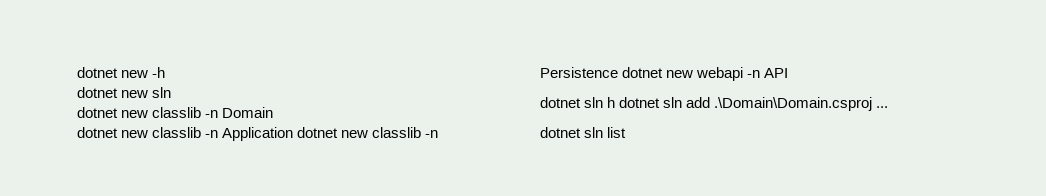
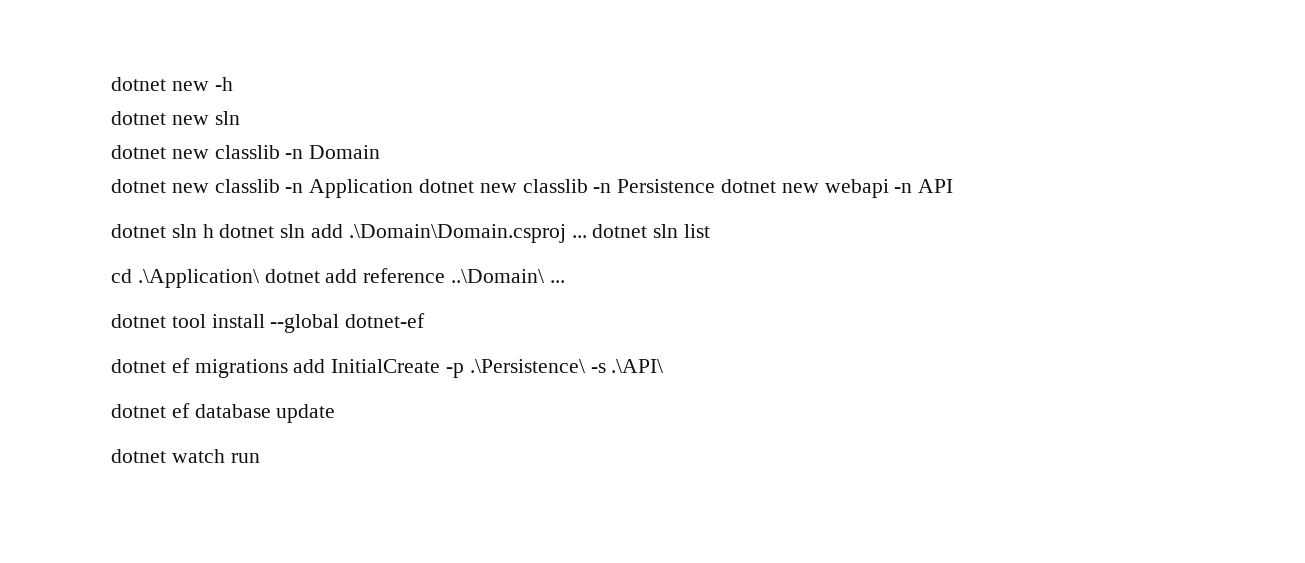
- dotnet sln h dotnet sln add .\Domain\Domain.csproj ...
- dotnet sln list
+ dotnet sln h dotnet sln add .\Domain\Domain.csproj ... dotnet sln list
+ cd .\Application\ dotnet add reference ..\Domain\ ...
+ dotnet tool install --global dotnet-ef
+ dotnet ef migrations add InitialCreate -p .\Persistence\ -s .\API\
+ dotnet ef database update
+ dotnet watch run

